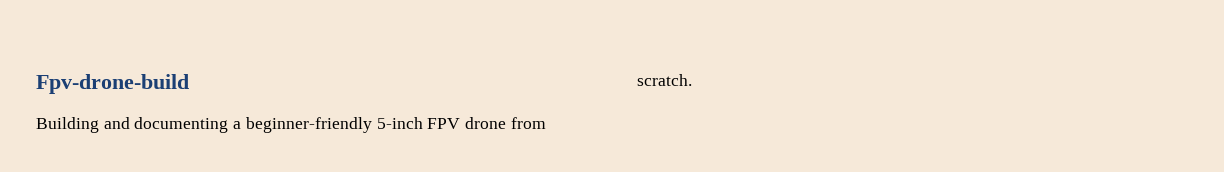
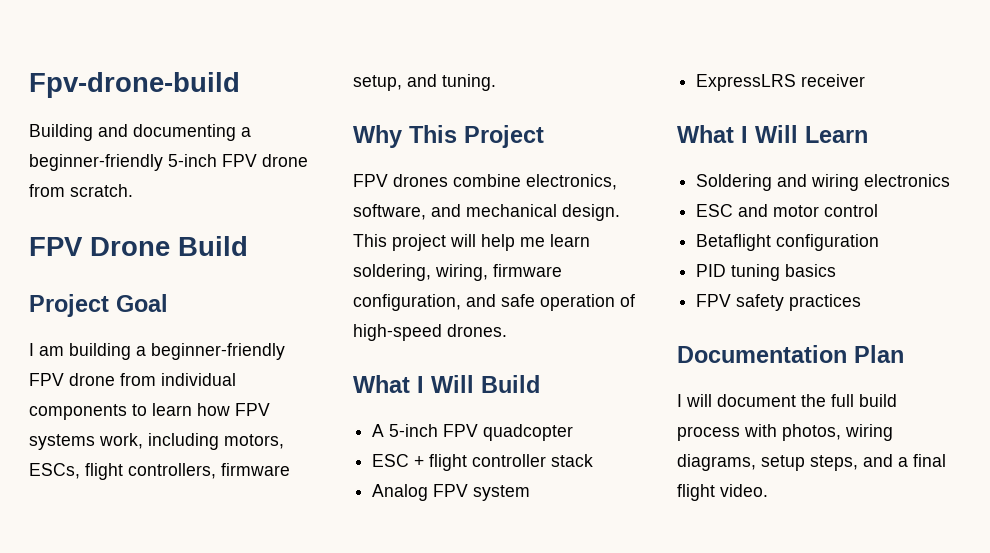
+ FPV Drone Build
+ Project Goal
+ I am building a beginner-friendly FPV drone from individual components to learn how FPV systems work, including motors, ESCs, flight controllers, firmware setup, and tuning.
+ Why This Project
+ FPV drones combine electronics, software, and mechanical design. This project will help me learn soldering, wiring, firmware configuration, and safe operation of high-speed drones.
+ What I Will Build
+ A 5-inch FPV quadcopter
+ ESC + flight controller stack
+ Analog FPV system
+ ExpressLRS receiver
+ What I Will Learn
+ Soldering and wiring electronics
+ ESC and motor control
+ Betaflight configuration
+ PID tuning basics
+ FPV safety practices
+ Documentation Plan
+ I will document the full build process with photos, wiring diagrams, setup steps, and a final flight video.

